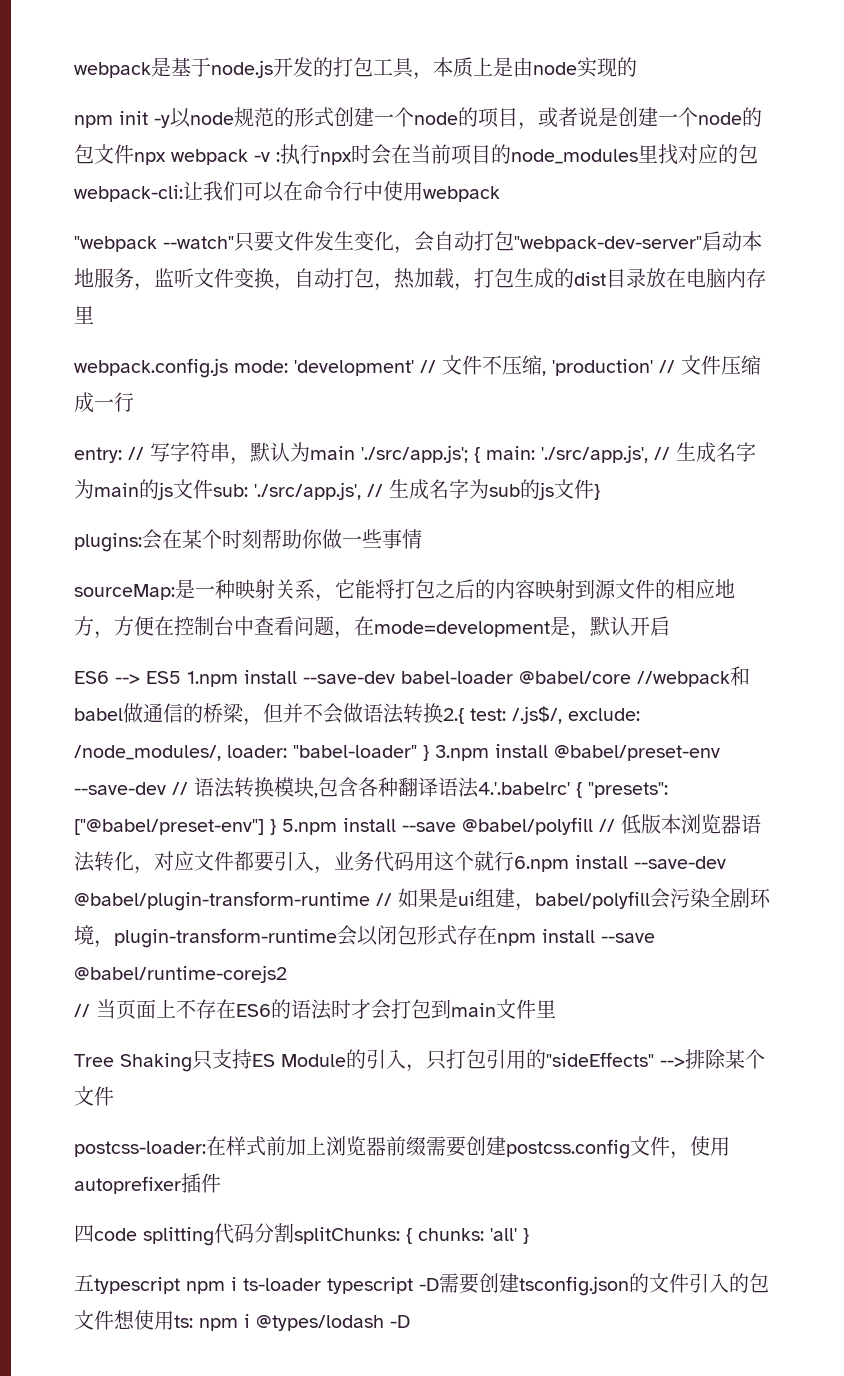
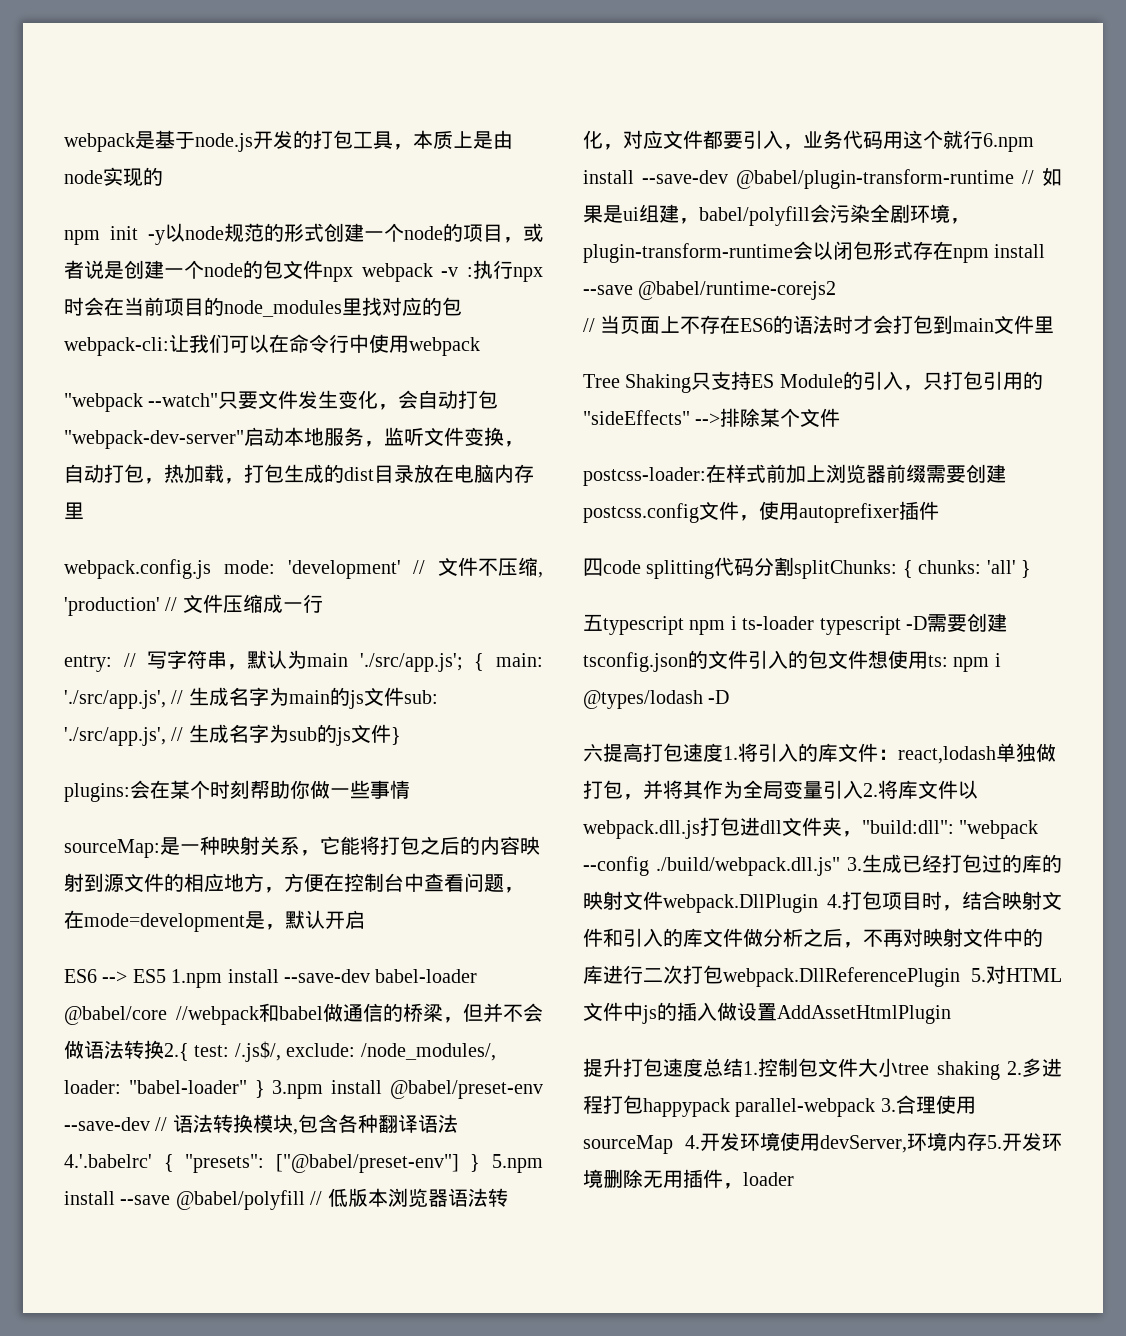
+ 六提高打包速度1.将引入的库文件：react,lodash单独做打包，并将其作为全局变量引入2.将库文件以webpack.dll.js打包进dll文件夹，"build:dll": "webpack --config ./build/webpack.dll.js" 3.生成已经打包过的库的映射文件webpack.DllPlugin 4.打包项目时，结合映射文件和引入的库文件做分析之后，不再对映射文件中的库进行二次打包webpack.DllReferencePlugin 5.对HTML文件中js的插入做设置AddAssetHtmlPlugin
+ 提升打包速度总结1.控制包文件大小tree shaking 2.多进程打包happypack parallel-webpack 3.合理使用sourceMap 4.开发环境使用devServer,环境内存5.开发环境删除无用插件，loader

